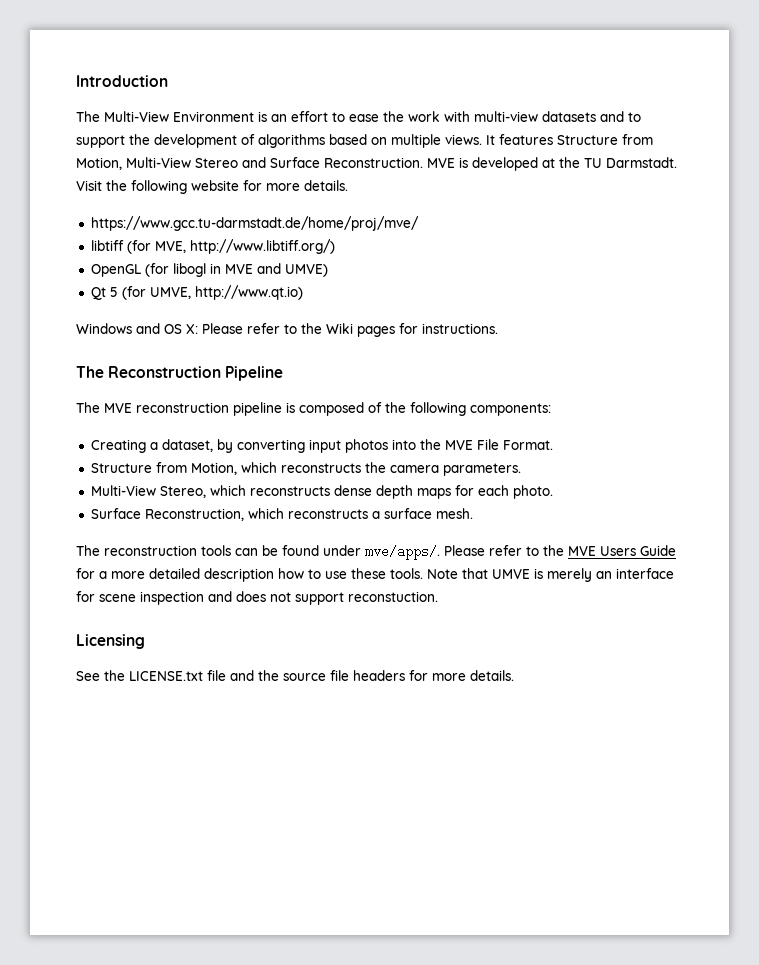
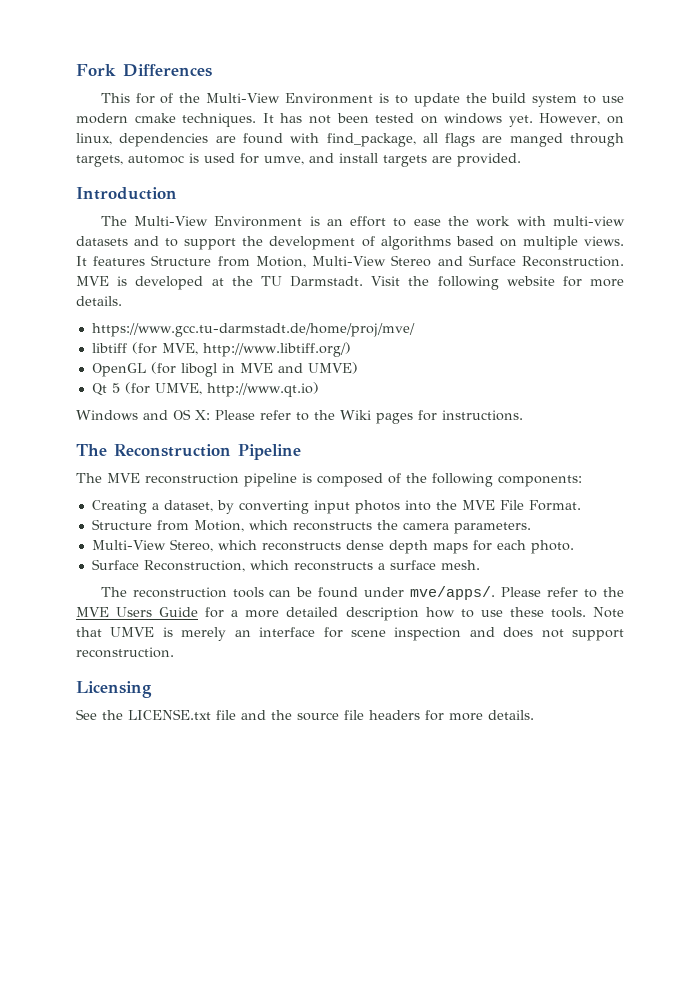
+ Fork Differences
+ This for of the Multi-View Environment is to update the build system to use modern cmake techniques. It has not been tested on windows yet. However, on linux, dependencies are found with find_package, all flags are manged through targets, automoc is used for umve, and install targets are provided.
- Note that UMVE is merely an interface for scene inspection and does not support reconstuction.
+ Note that UMVE is merely an interface for scene inspection and does not support reconstruction.

